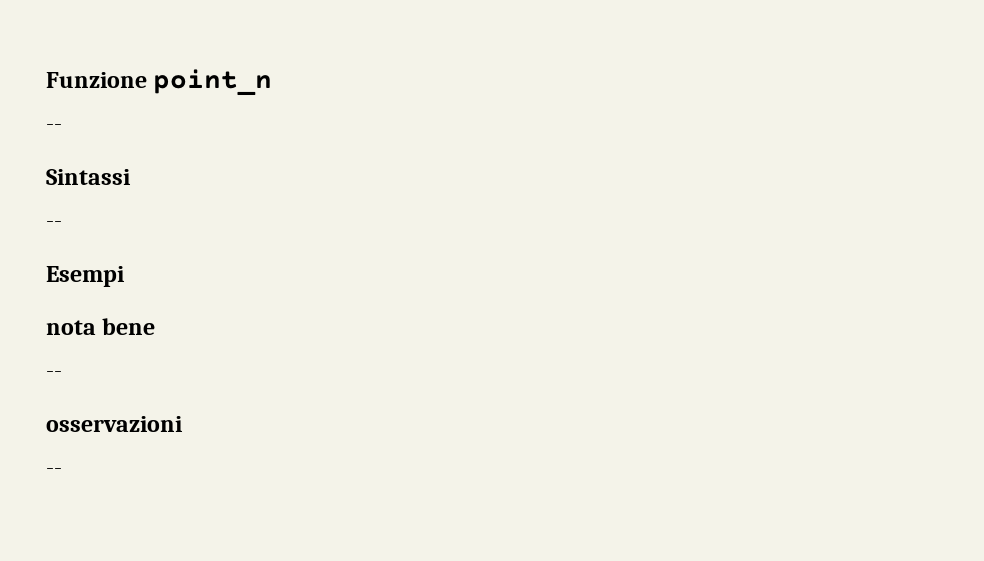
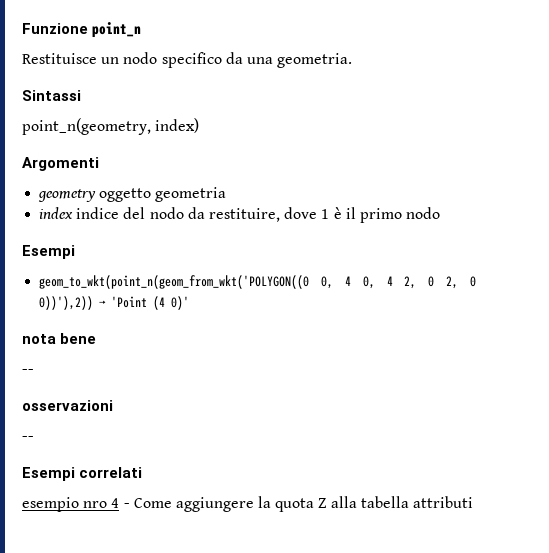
  Funzione point_n
- --
+ Restituisce un nodo specifico da una geometria.
  Sintassi
- --
+ point_n(geometry, index)
+ Argomenti
+ geometry oggetto geometria
+ index indice del nodo da restituire, dove 1 è il primo nodo
  Esempi
+ geom_to_wkt(point_n(geom_from_wkt('POLYGON((0 0, 4 0, 4 2, 0 2, 0 0))'),2)) → 'Point (4 0)'
+ Esempi correlati
+ esempio nro 4 - Come aggiungere la quota Z alla tabella attributi

